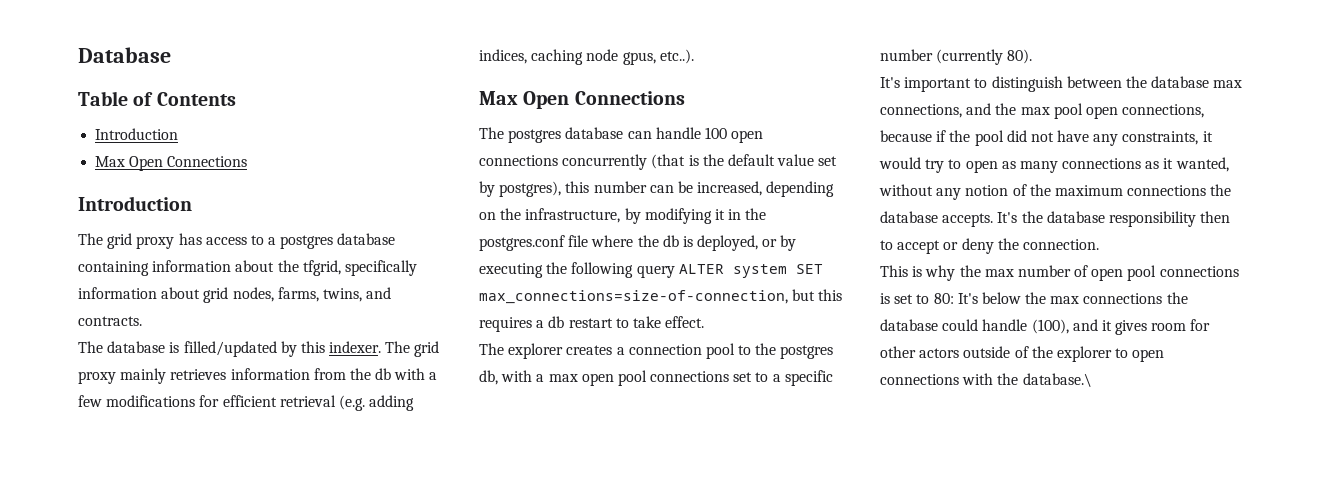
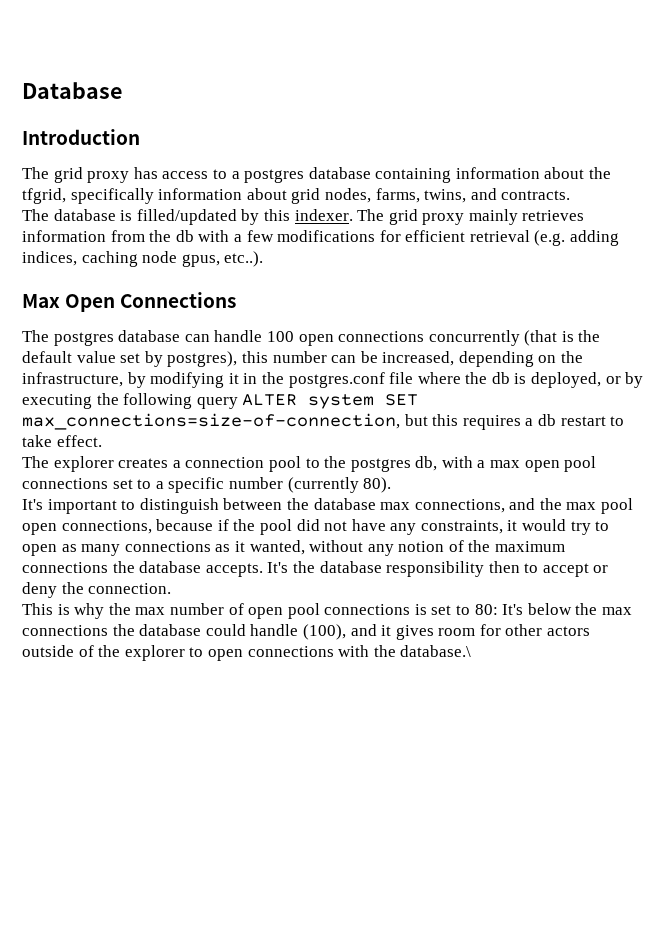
- Table of Contents
- Introduction
- Max Open Connections

